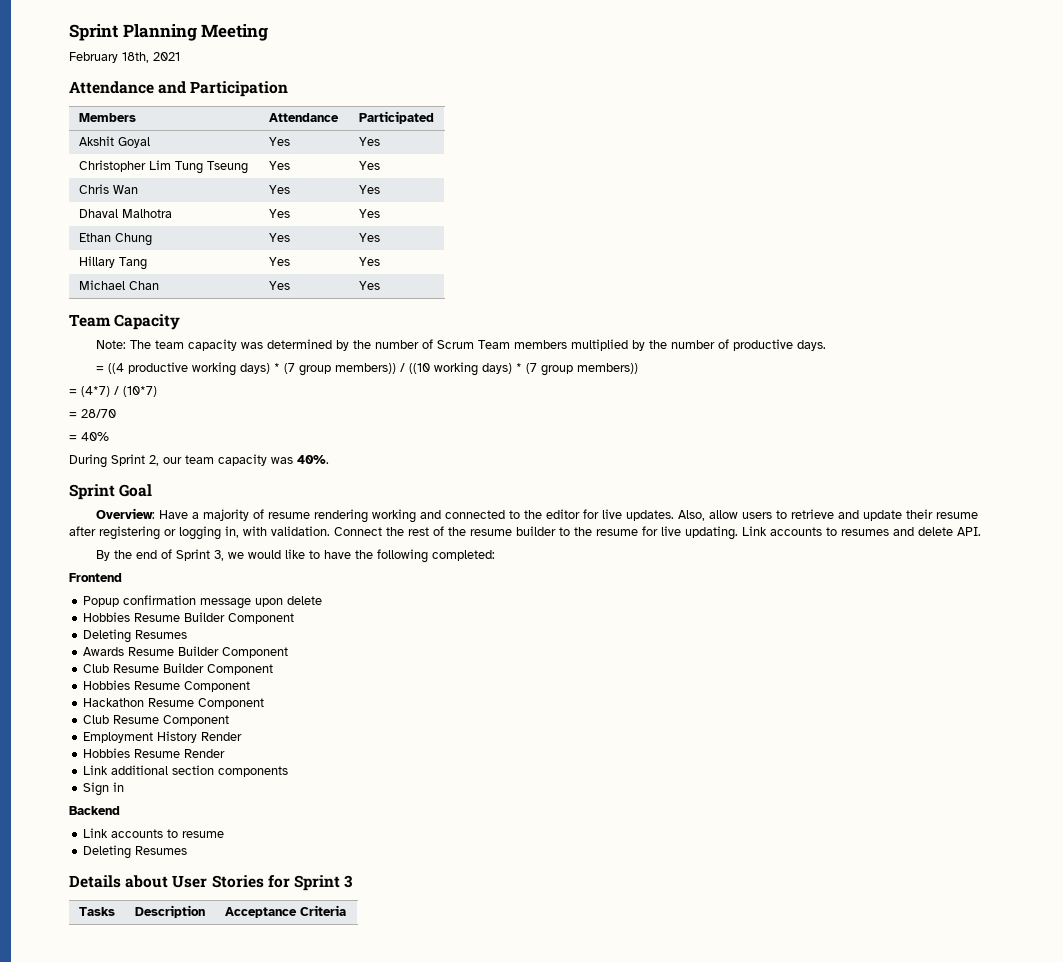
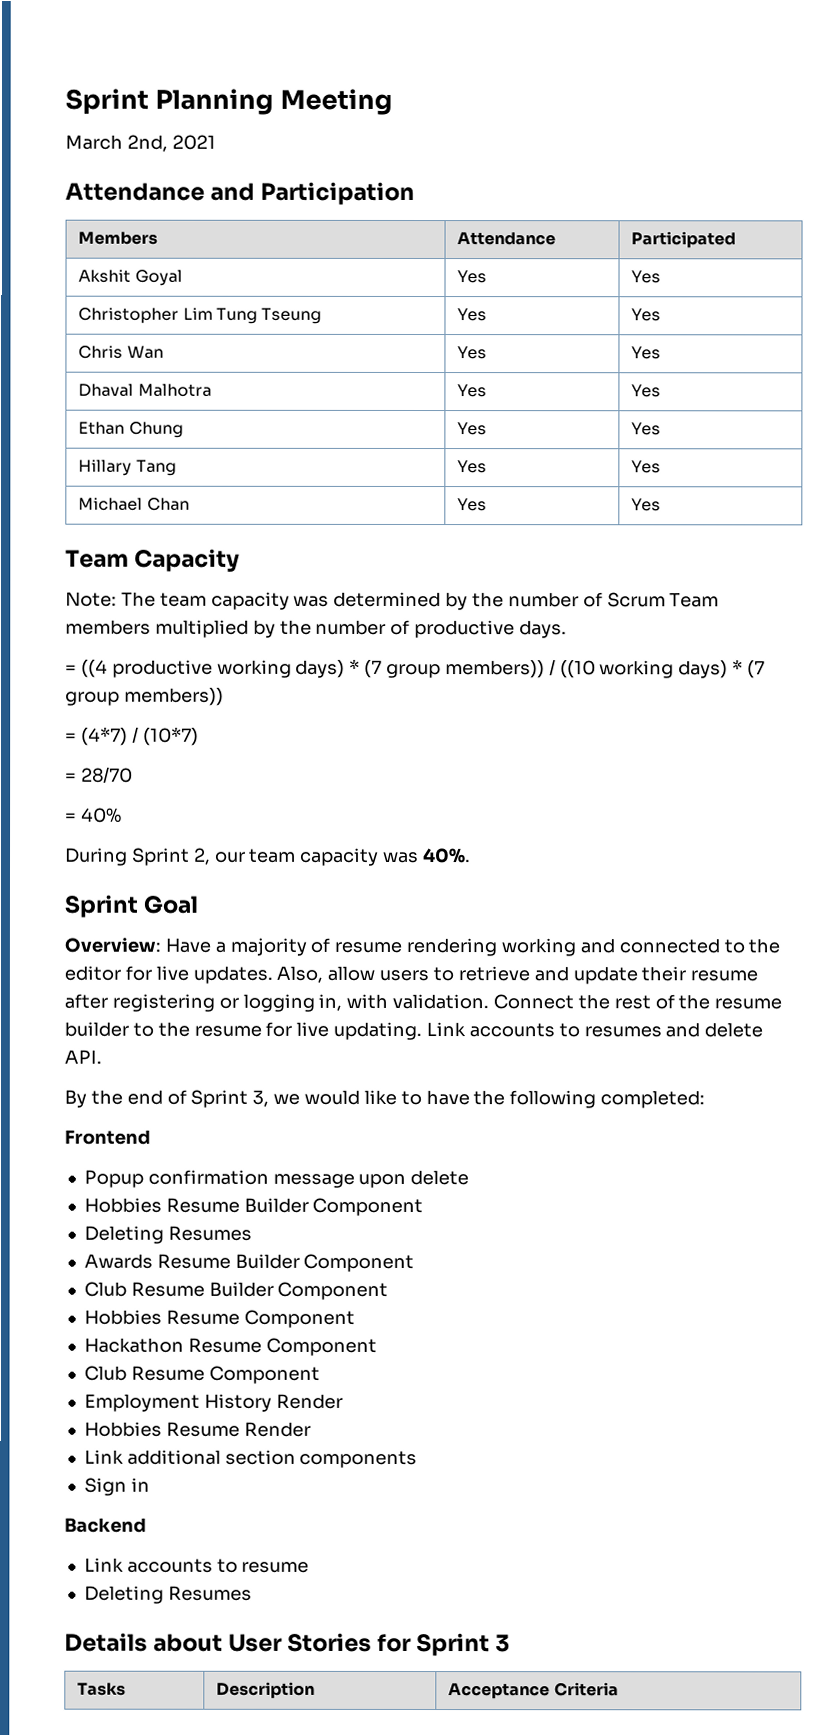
- February 18th, 2021
+ March 2nd, 2021

